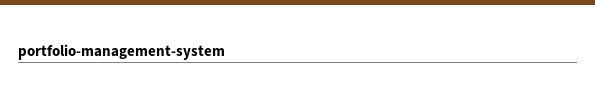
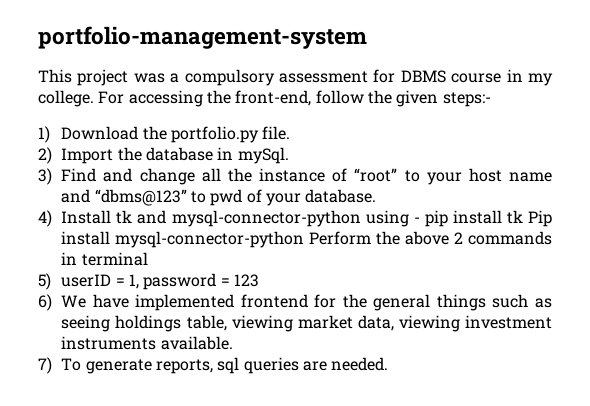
+ This project was a compulsory assessment for DBMS course in my college. For accessing the front-end, follow the given steps:-
+ 1) Download the portfolio.py file.
+ 2) Import the database in mySql.
+ 3) Find and change all the instance of “root” to your host name and “dbms@123” to pwd of your database.
+ 4) Install tk and mysql-connector-python using - pip install tk Pip install mysql-connector-python Perform the above 2 commands in terminal
+ 5) userID = 1, password = 123
+ 6) We have implemented frontend for the general things such as seeing holdings table, viewing market data, viewing investment instruments available.
+ 7) To generate reports, sql queries are needed.

